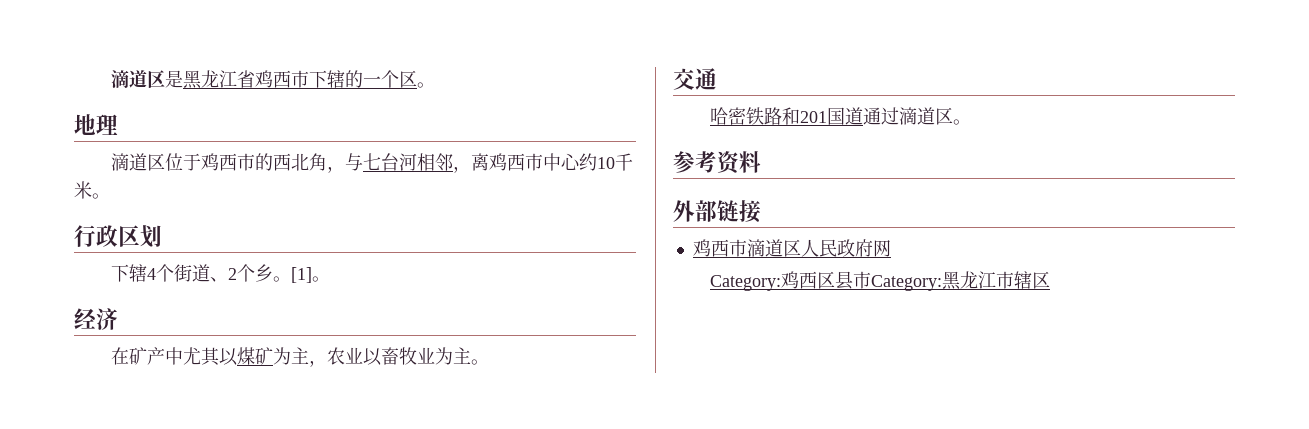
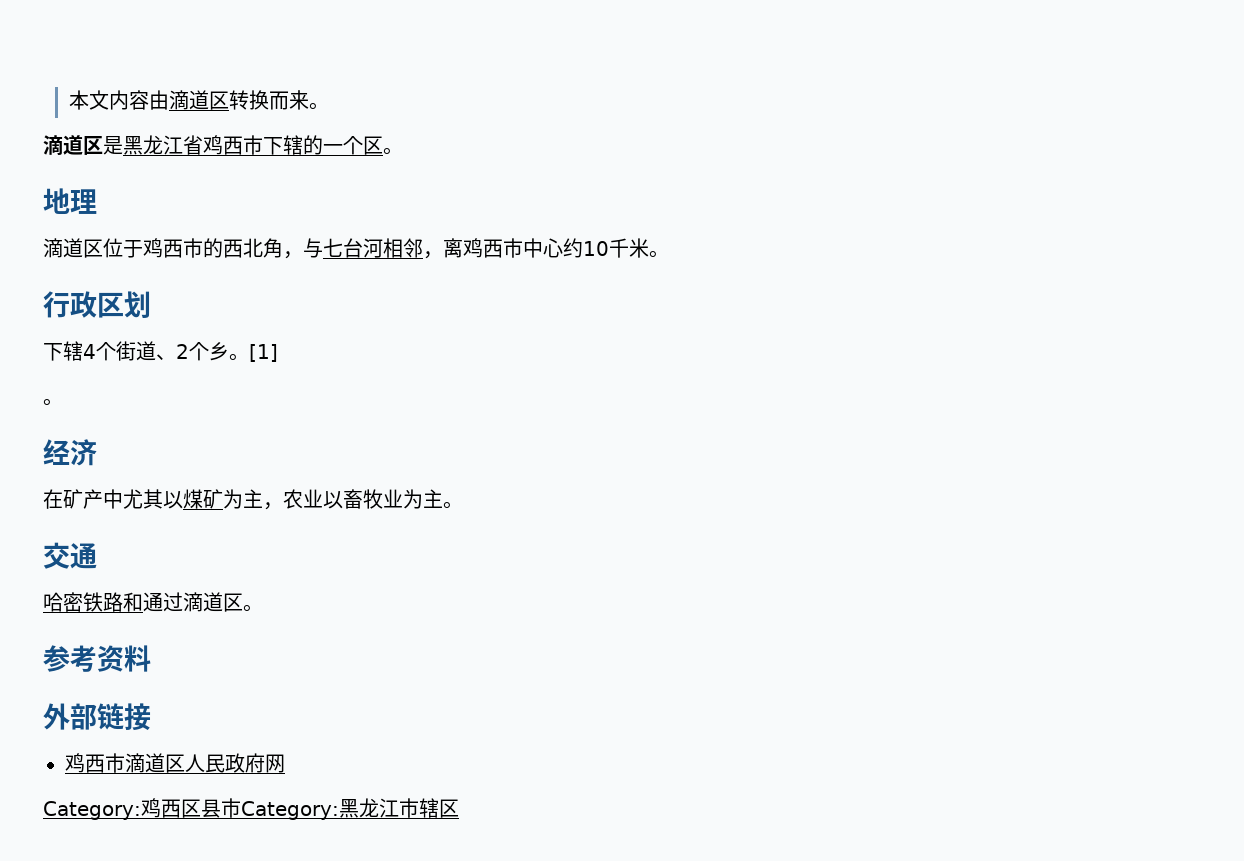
+ 本文内容由滴道区转换而来。
- [1]。
+ [1]
+ 。
- 哈密铁路和201国道通过滴道区。
+ 哈密铁路和通过滴道区。

